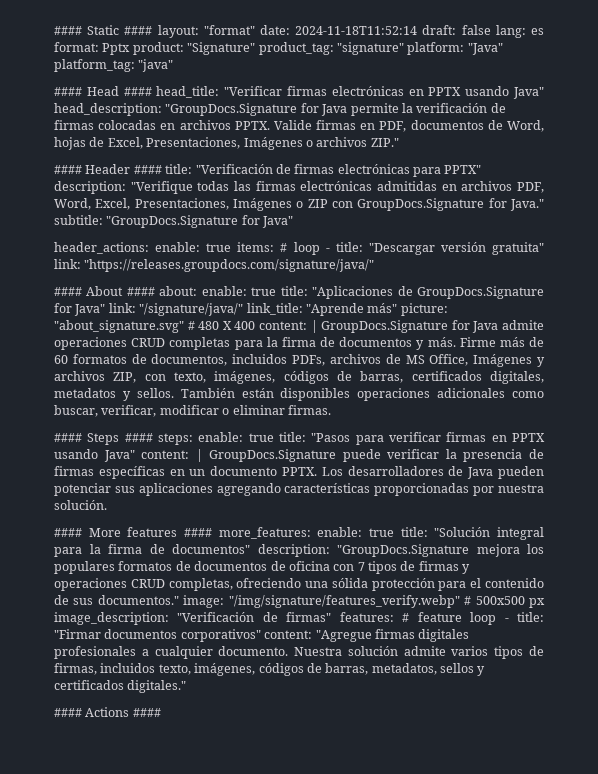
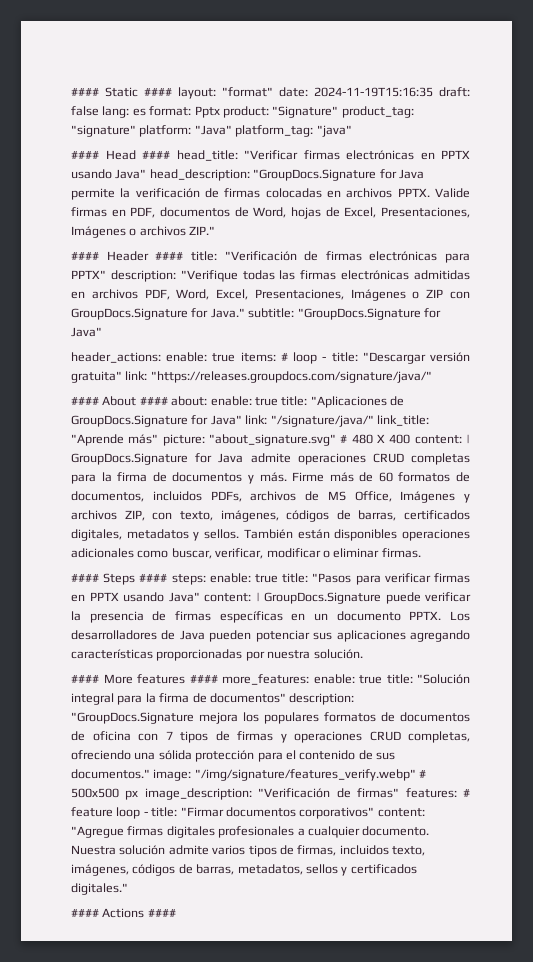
- #### Static #### layout: "format" date: 2024-11-18T11:52:14 draft: false lang: es format: Pptx product: "Signature" product_tag: "signature" platform: "Java" platform_tag: "java"
+ #### Static #### layout: "format" date: 2024-11-19T15:16:35 draft: false lang: es format: Pptx product: "Signature" product_tag: "signature" platform: "Java" platform_tag: "java"

